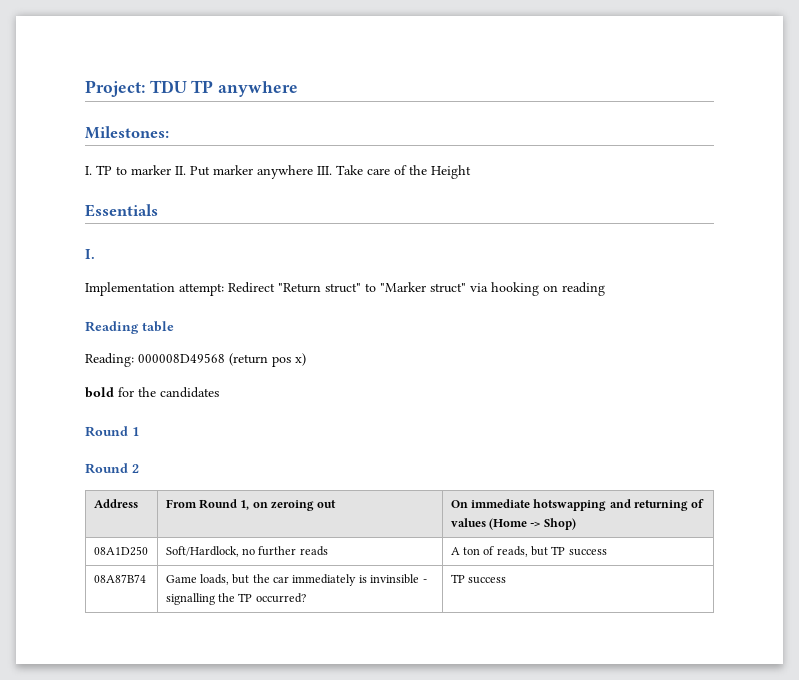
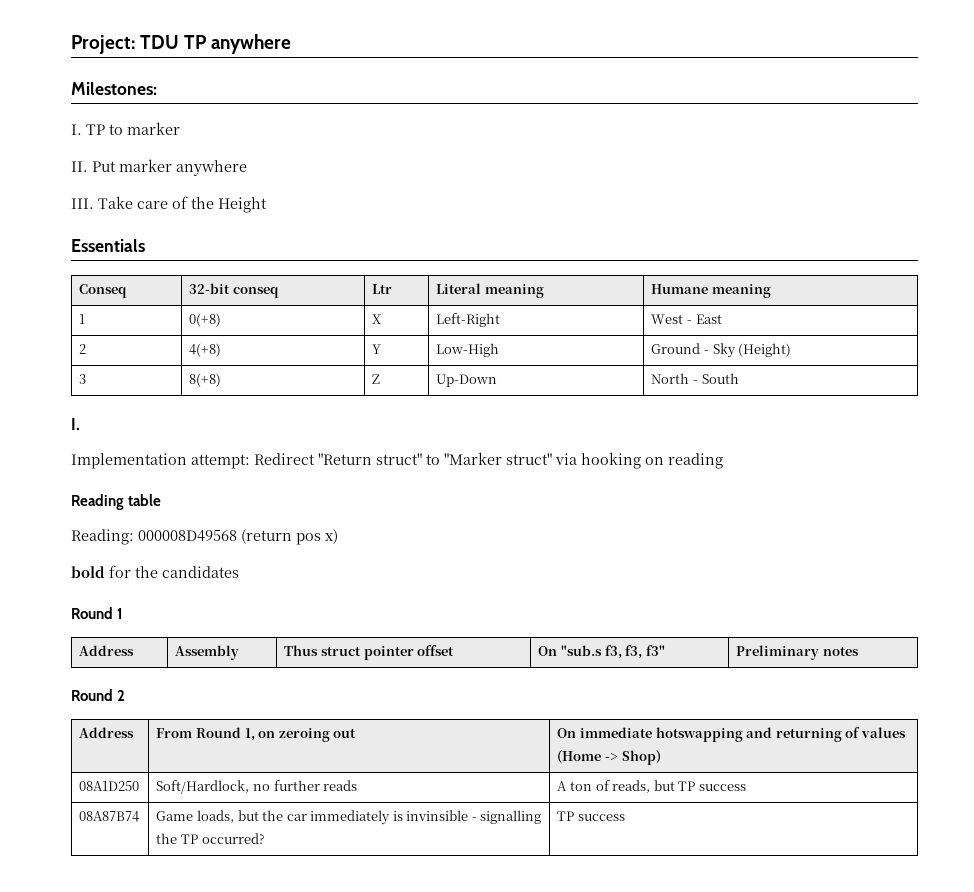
- I. TP to marker II. Put marker anywhere III. Take care of the Height
+ I. TP to marker
+ II. Put marker anywhere
+ III. Take care of the Height
+ Conseq | 32-bit conseq | Ltr | Literal meaning | Humane meaning
+ 1 | 0(+8) | X | Left-Right | West - East
+ 2 | 4(+8) | Y | Low-High | Ground - Sky (Height)
+ 3 | 8(+8) | Z | Up-Down | North - South
+ Address | Assembly | Thus struct pointer offset | On "sub.s f3, f3, f3" | Preliminary notes

